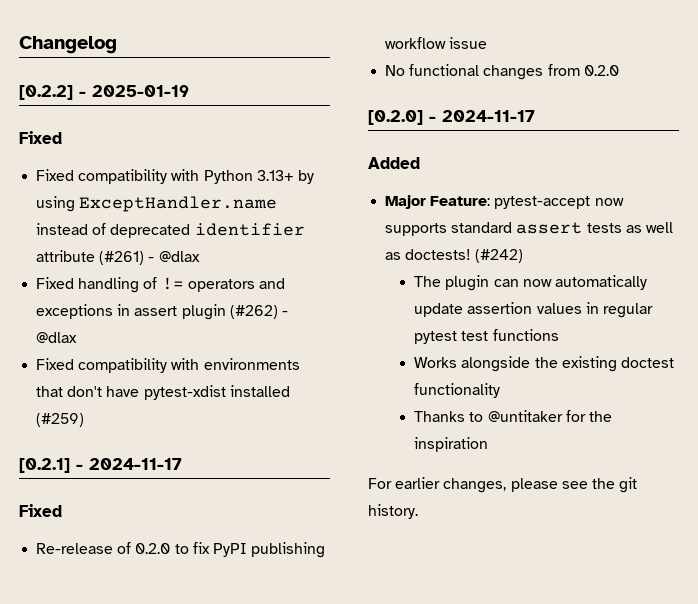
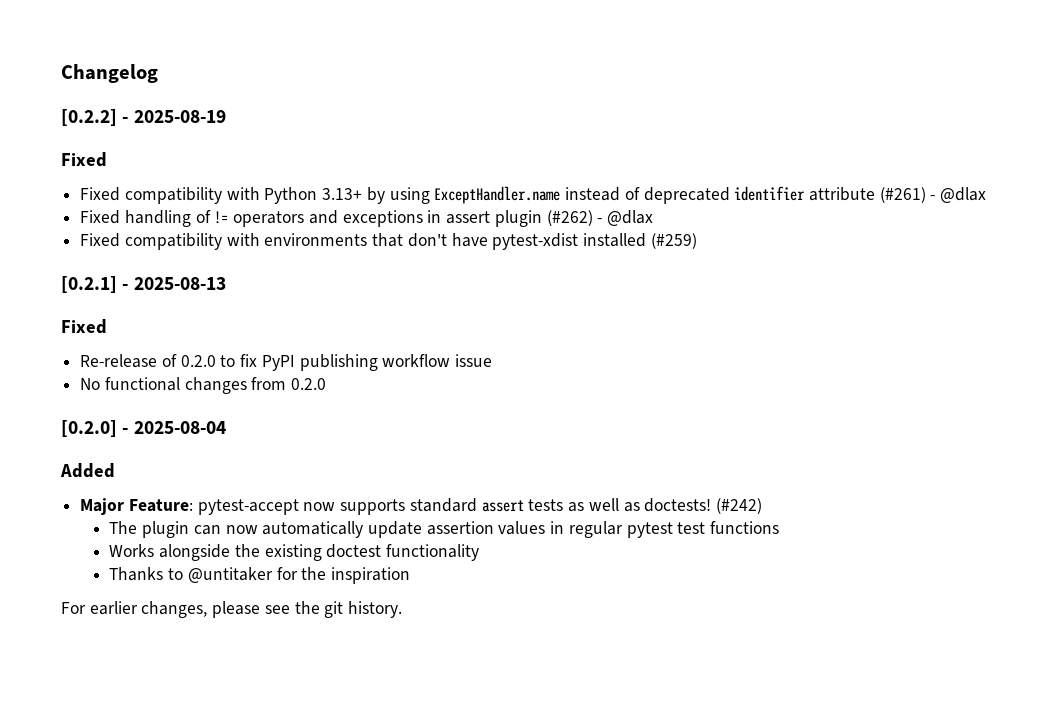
- [0.2.2] - 2025-01-19
+ [0.2.2] - 2025-08-19
- [0.2.1] - 2024-11-17
+ [0.2.1] - 2025-08-13
- [0.2.0] - 2024-11-17
+ [0.2.0] - 2025-08-04

